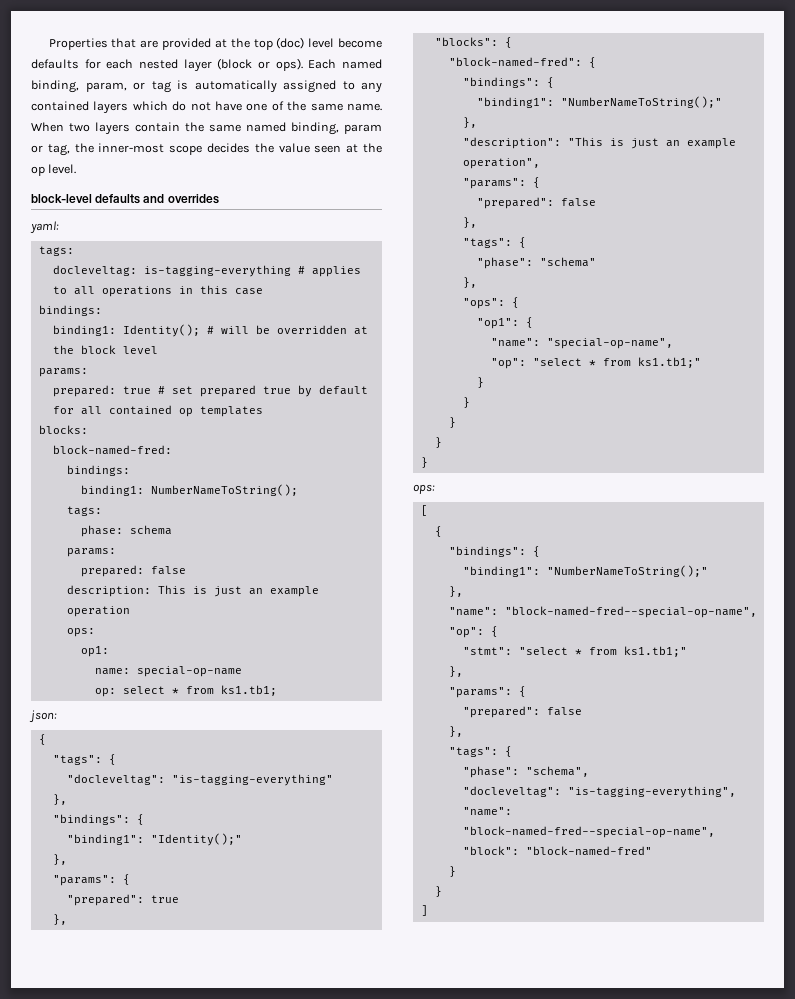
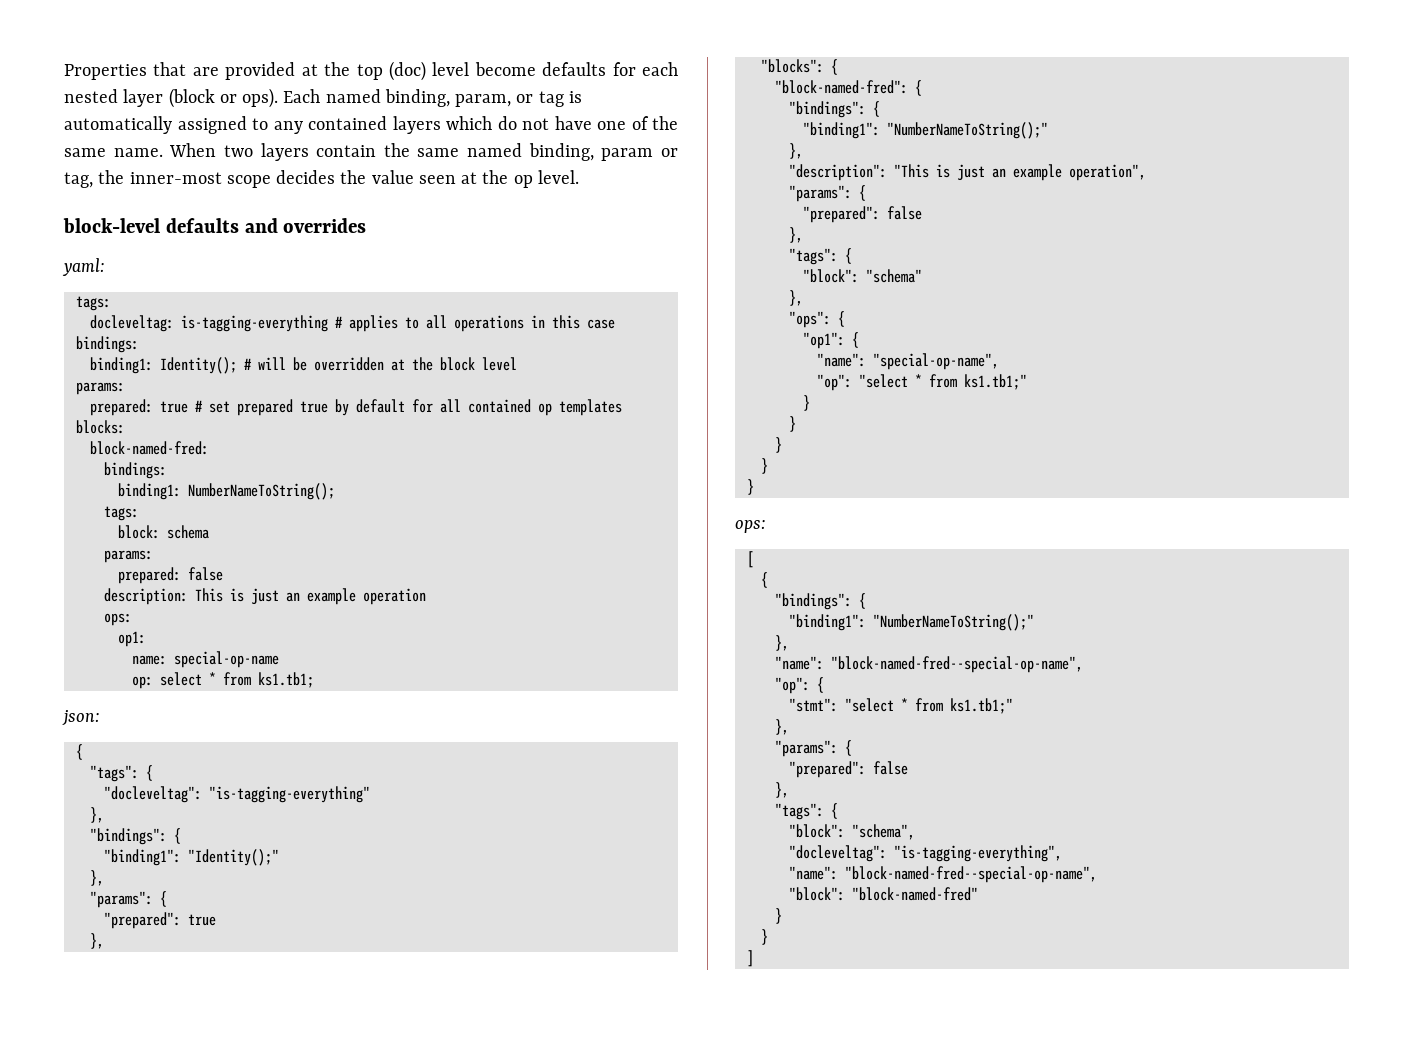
- phase: schema
+ block: schema
- "phase": "schema"
+ "block": "schema"
- "phase": "schema",
+ "block": "schema",

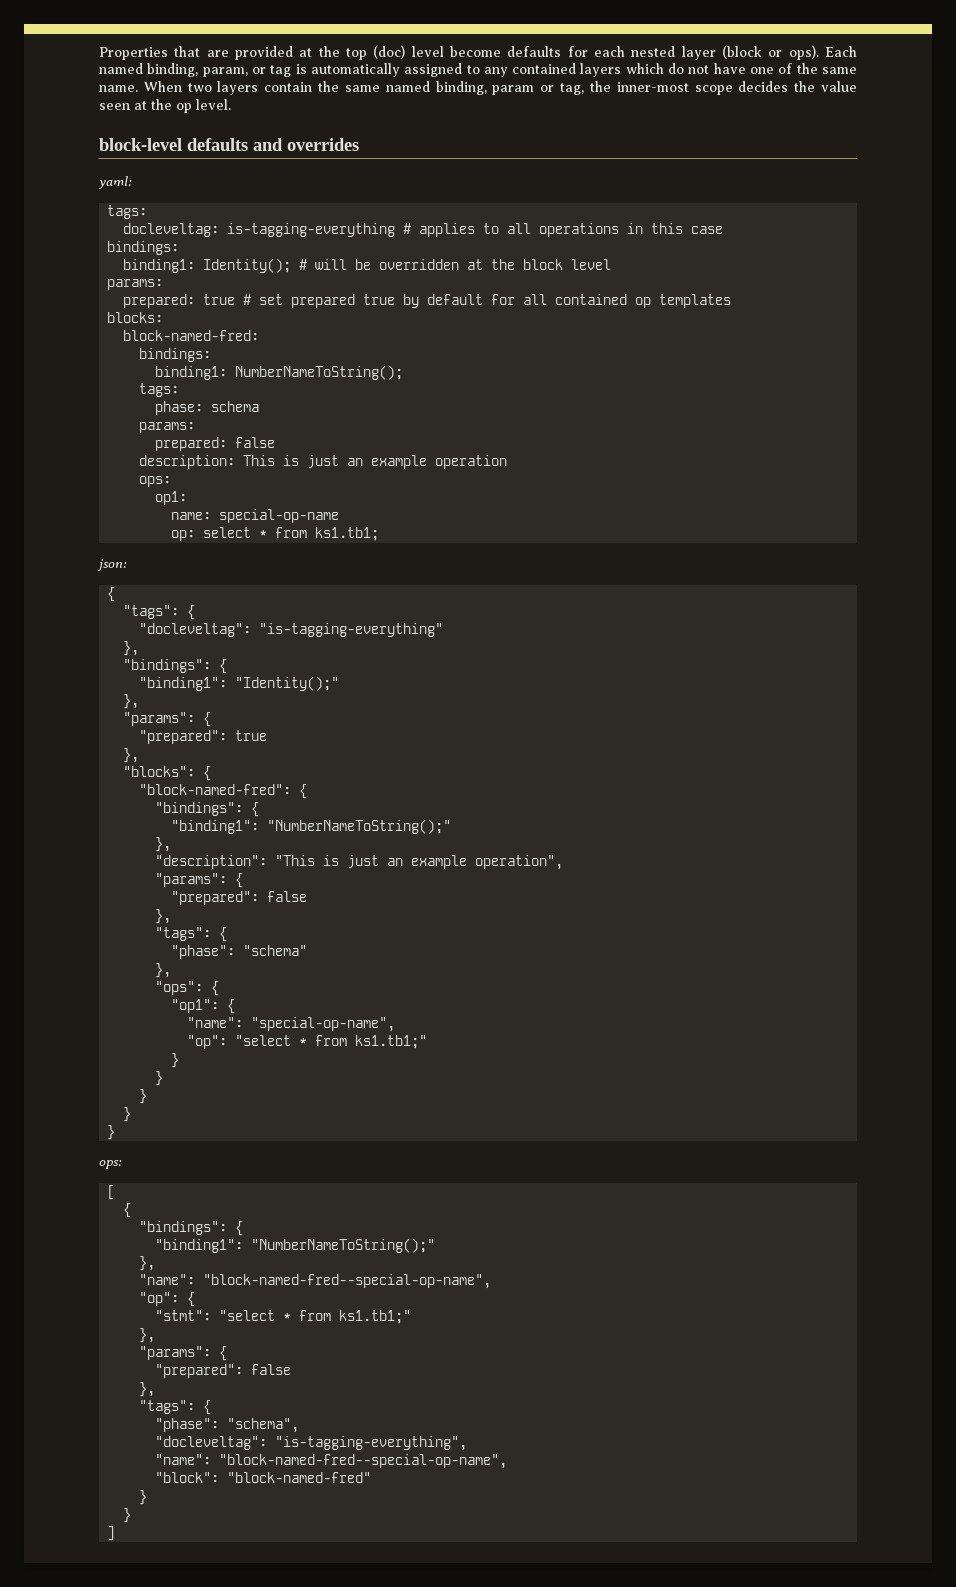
- block: schema
+ phase: schema
- "block": "schema"
+ "phase": "schema"
- "block": "schema",
+ "phase": "schema",

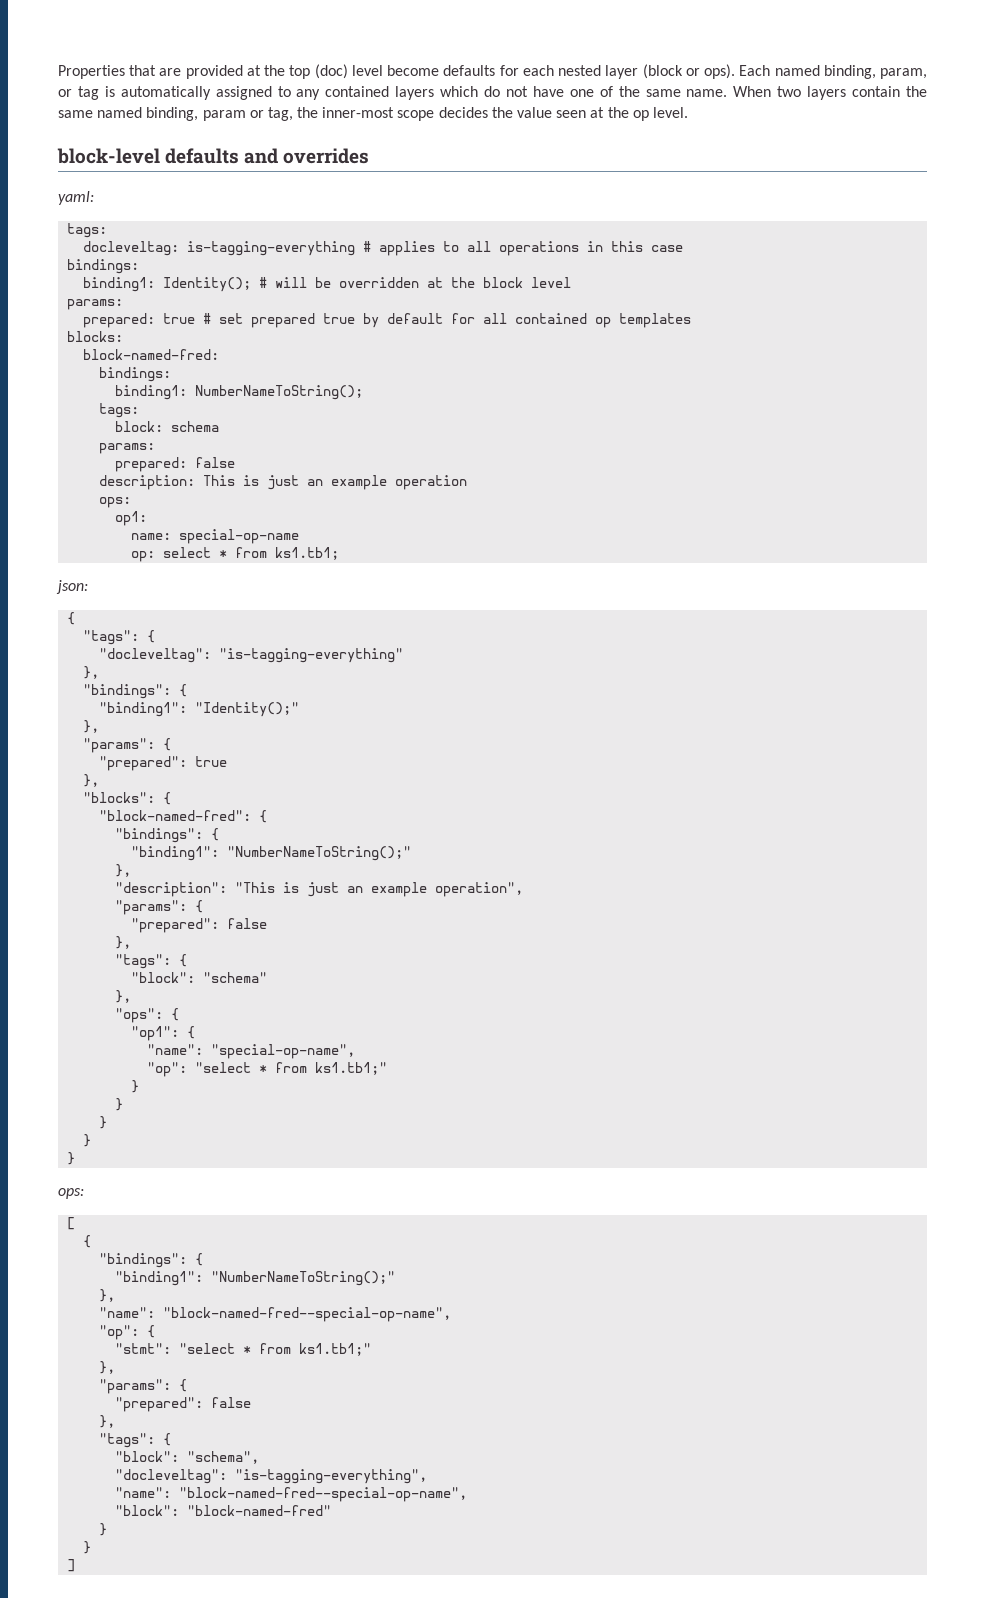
- phase: schema
+ block: schema
- "phase": "schema"
+ "block": "schema"
- "phase": "schema",
+ "block": "schema",

